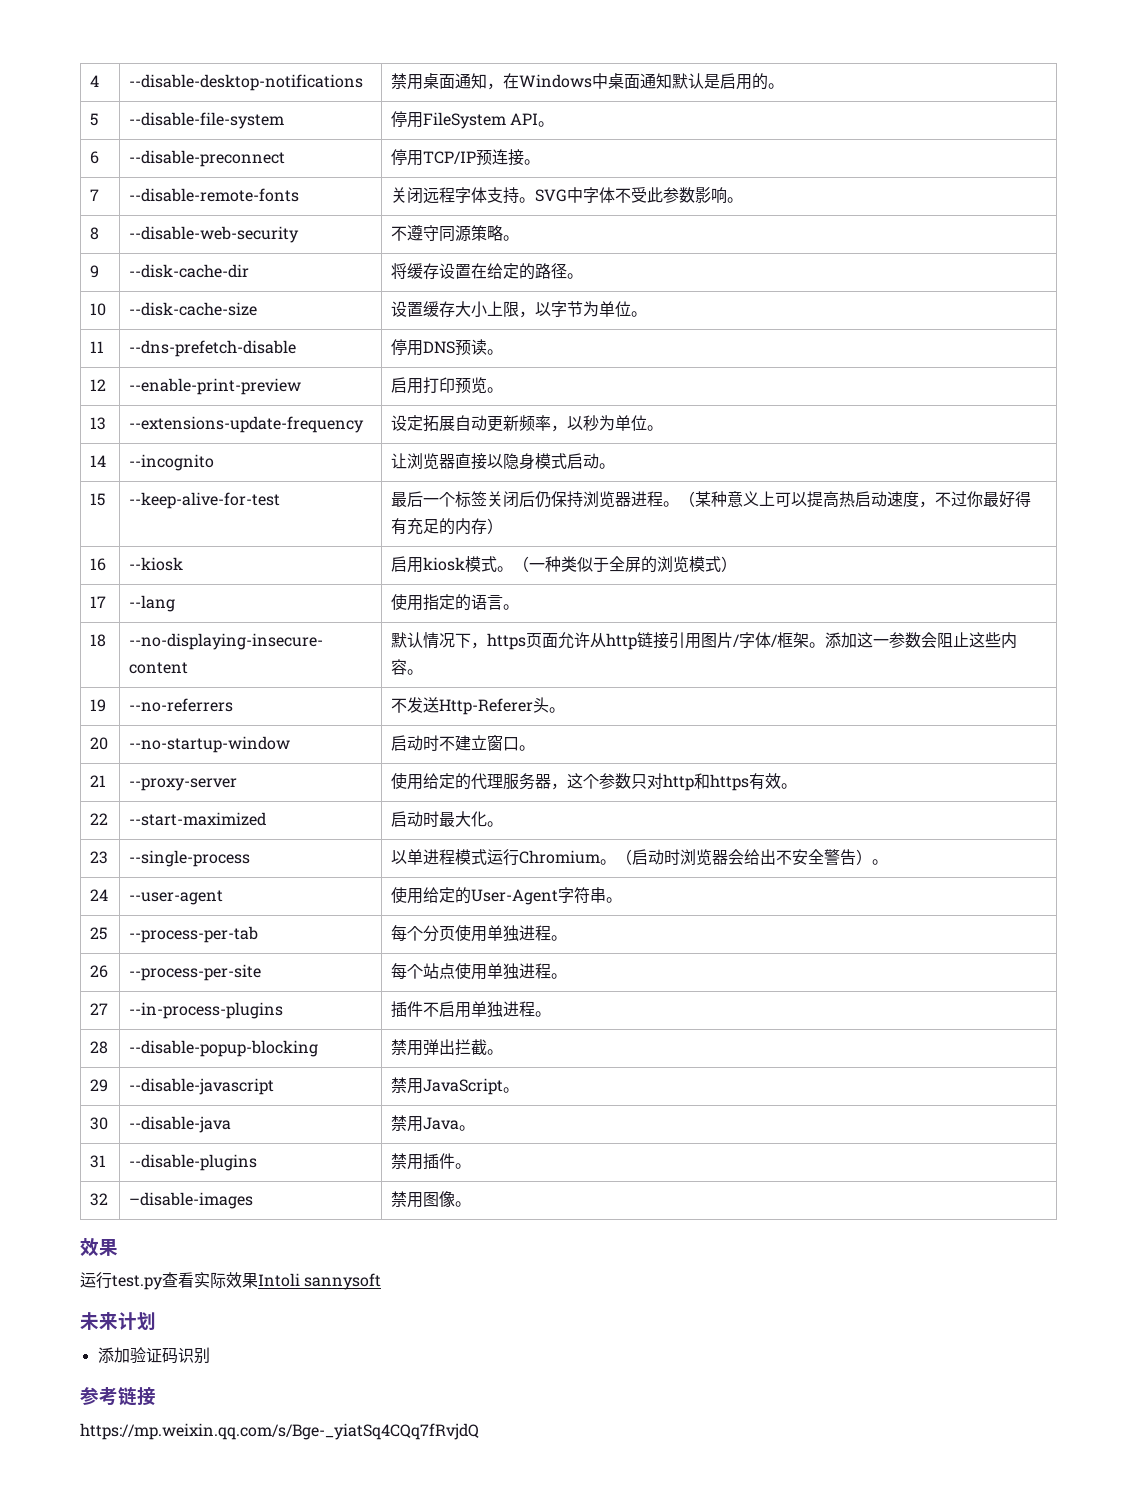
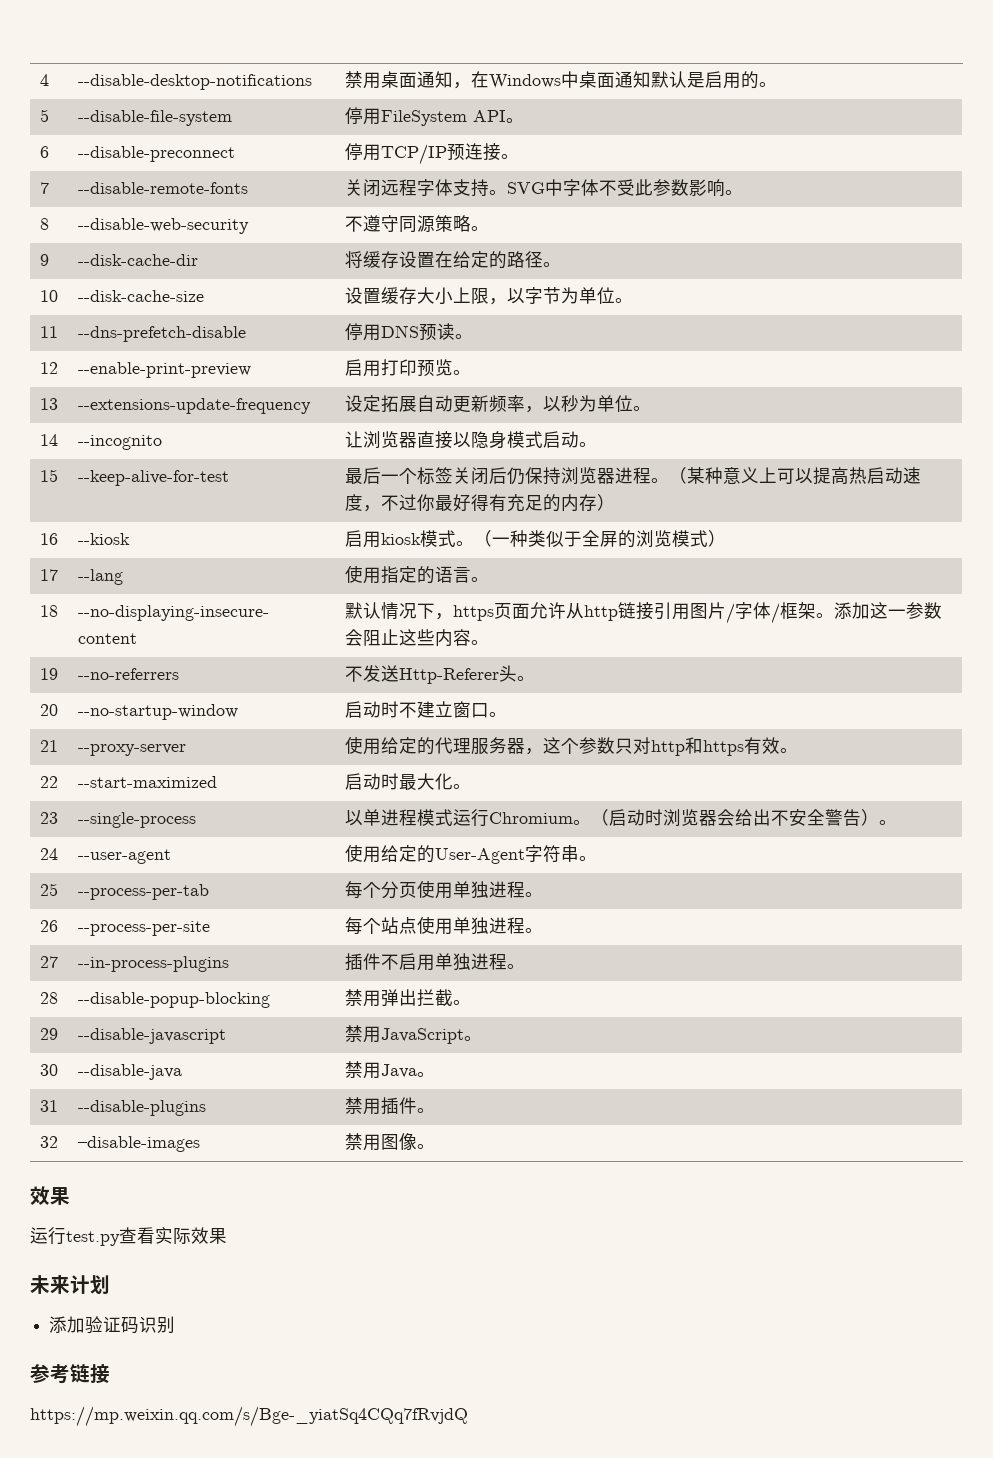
- 运行test.py查看实际效果Intoli sannysoft
+ 运行test.py查看实际效果

